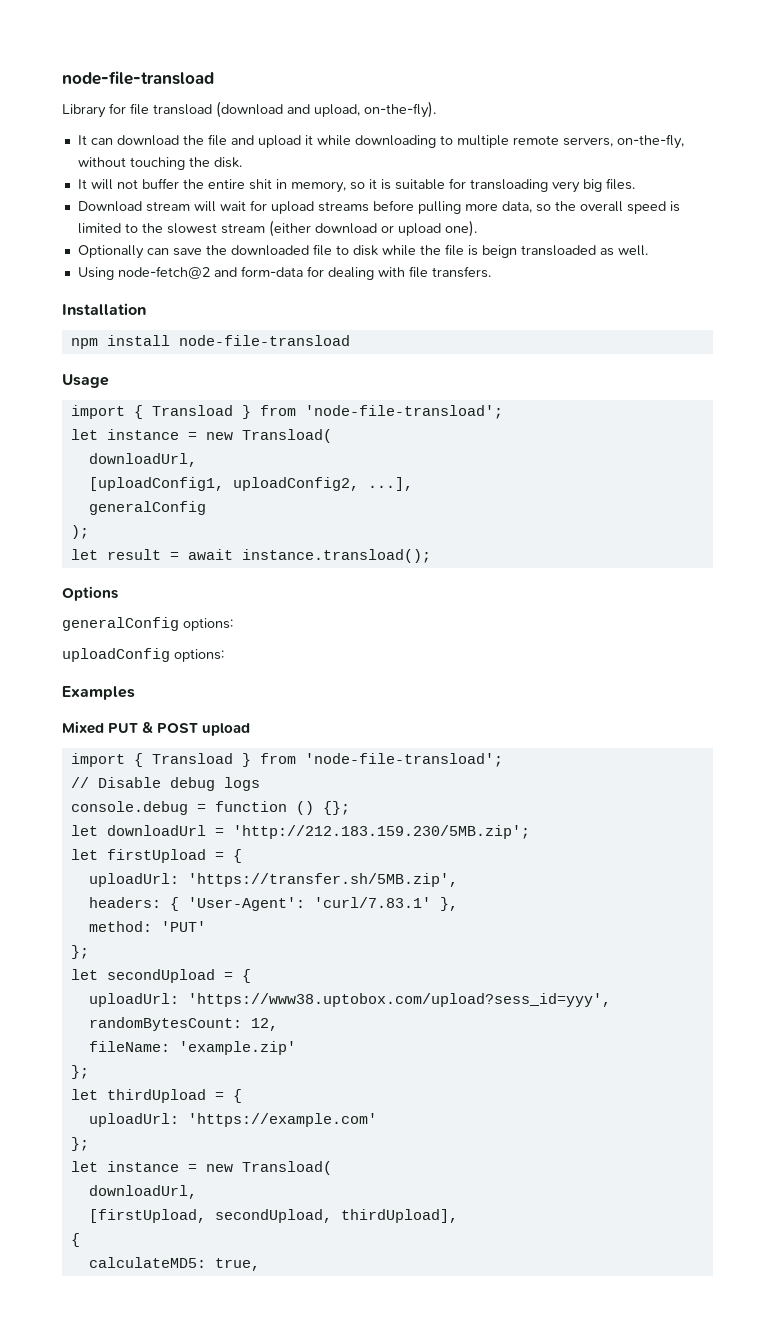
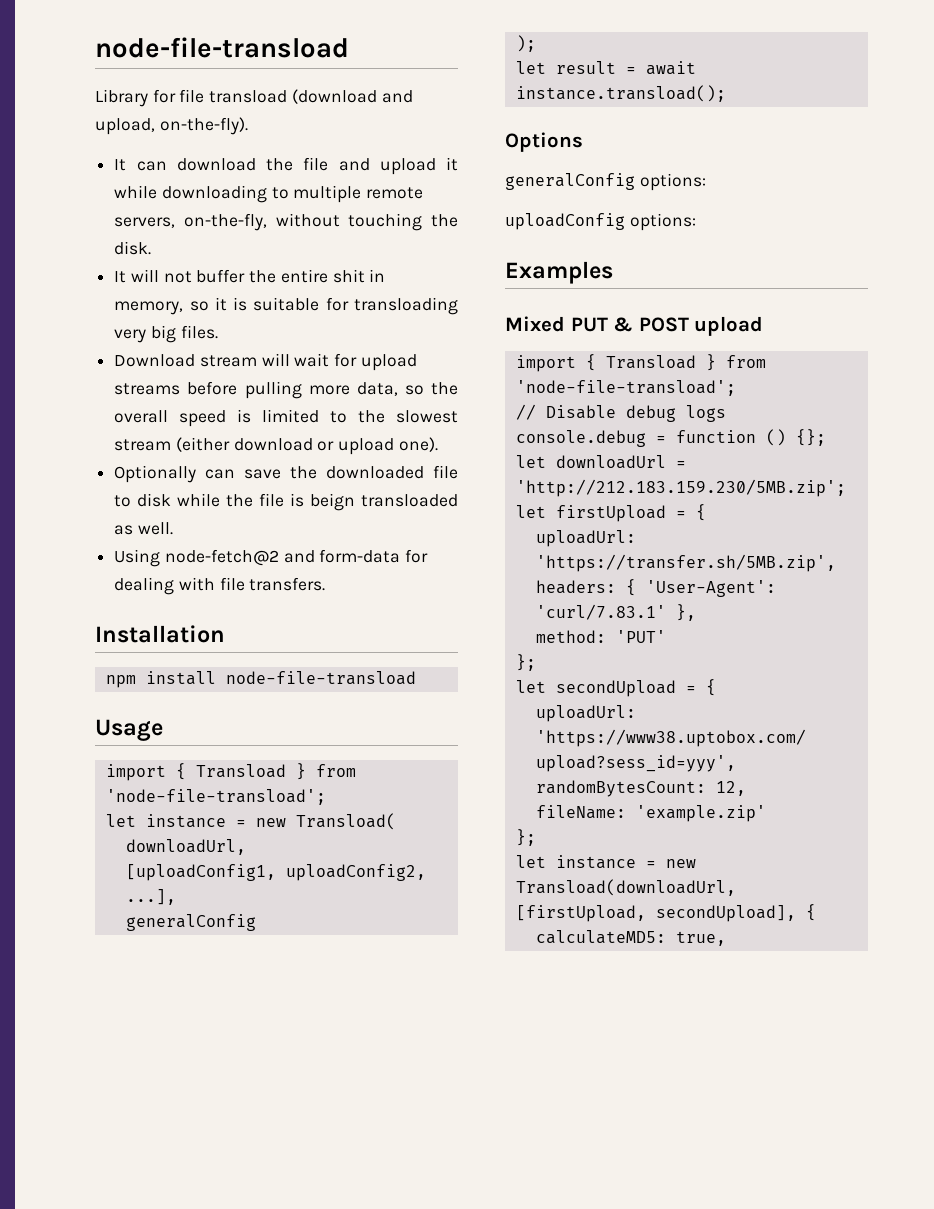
- let thirdUpload = {
- uploadUrl: 'https://example.com'
- };
- let instance = new Transload(
- downloadUrl,
- [firstUpload, secondUpload, thirdUpload],
- {
+ let instance = new Transload(downloadUrl, [firstUpload, secondUpload], {

